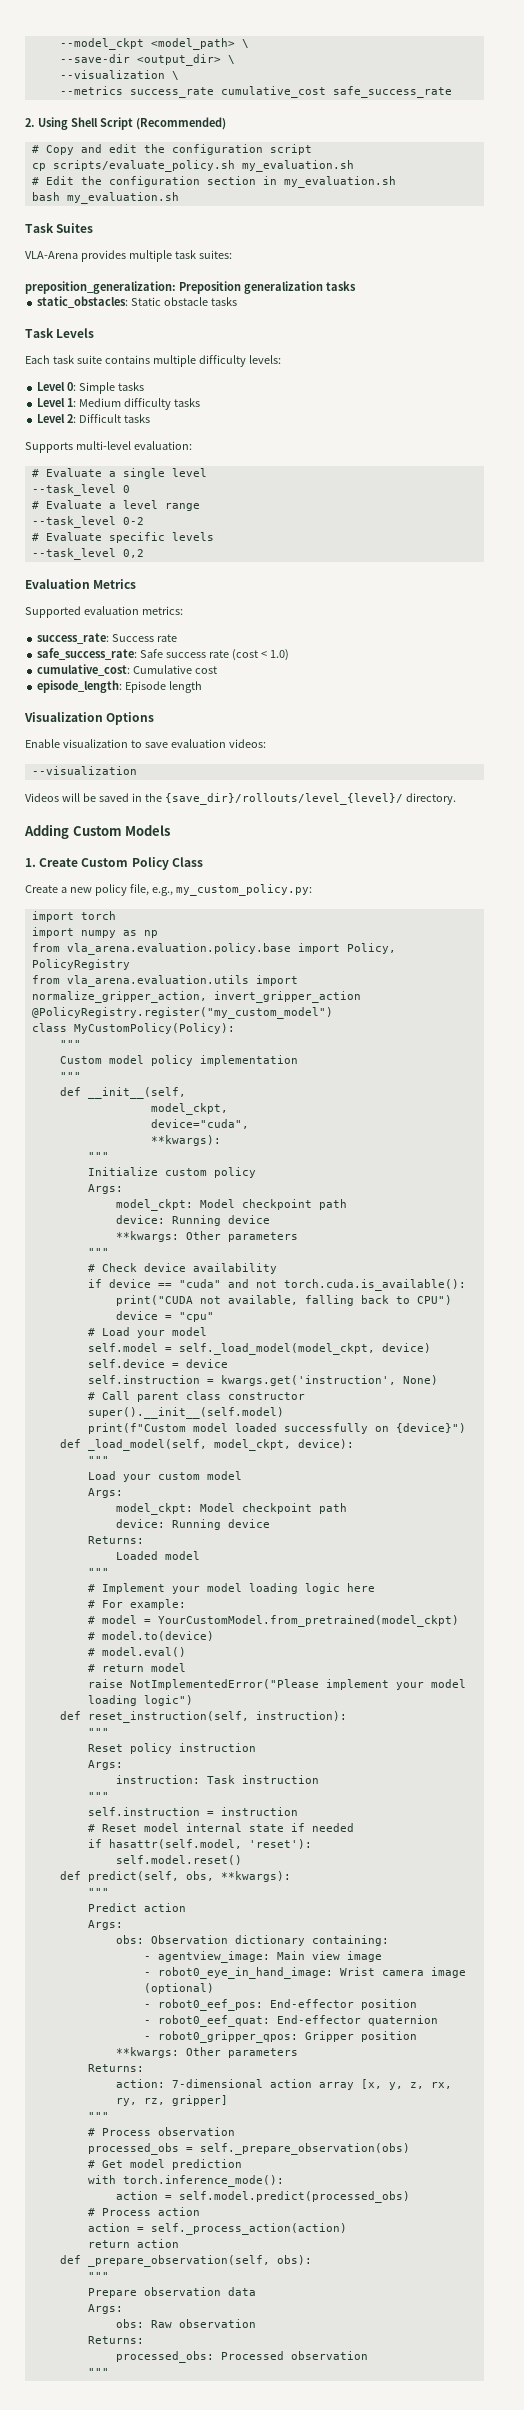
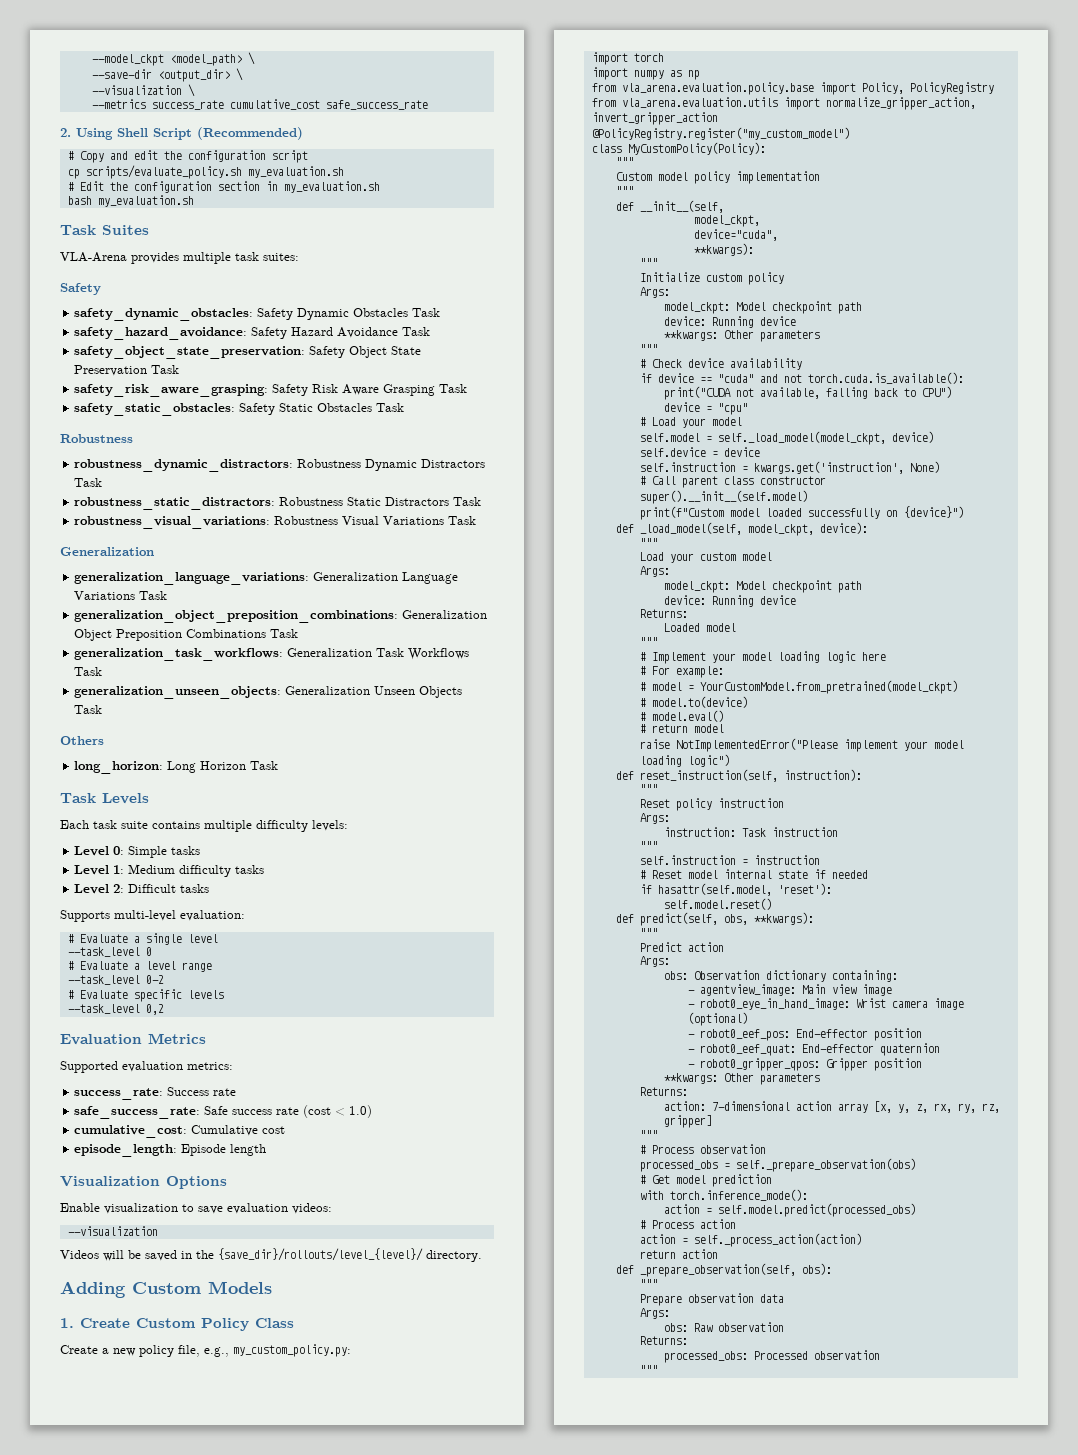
  VLA-Arena provides multiple task suites:
- preposition_generalization: Preposition generalization tasks
- static_obstacles: Static obstacle tasks
+ Safety
+ safety_dynamic_obstacles: Safety Dynamic Obstacles Task
+ safety_hazard_avoidance: Safety Hazard Avoidance Task
+ safety_object_state_preservation: Safety Object State Preservation Task
+ safety_risk_aware_grasping: Safety Risk Aware Grasping Task
+ safety_static_obstacles: Safety Static Obstacles Task
+ Robustness
+ robustness_dynamic_distractors: Robustness Dynamic Distractors Task
+ robustness_static_distractors: Robustness Static Distractors Task
+ robustness_visual_variations: Robustness Visual Variations Task
+ Generalization
+ generalization_language_variations: Generalization Language Variations Task
+ generalization_object_preposition_combinations: Generalization Object Preposition Combinations Task
+ generalization_task_workflows: Generalization Task Workflows Task
+ generalization_unseen_objects: Generalization Unseen Objects Task
+ Others
+ long_horizon: Long Horizon Task

